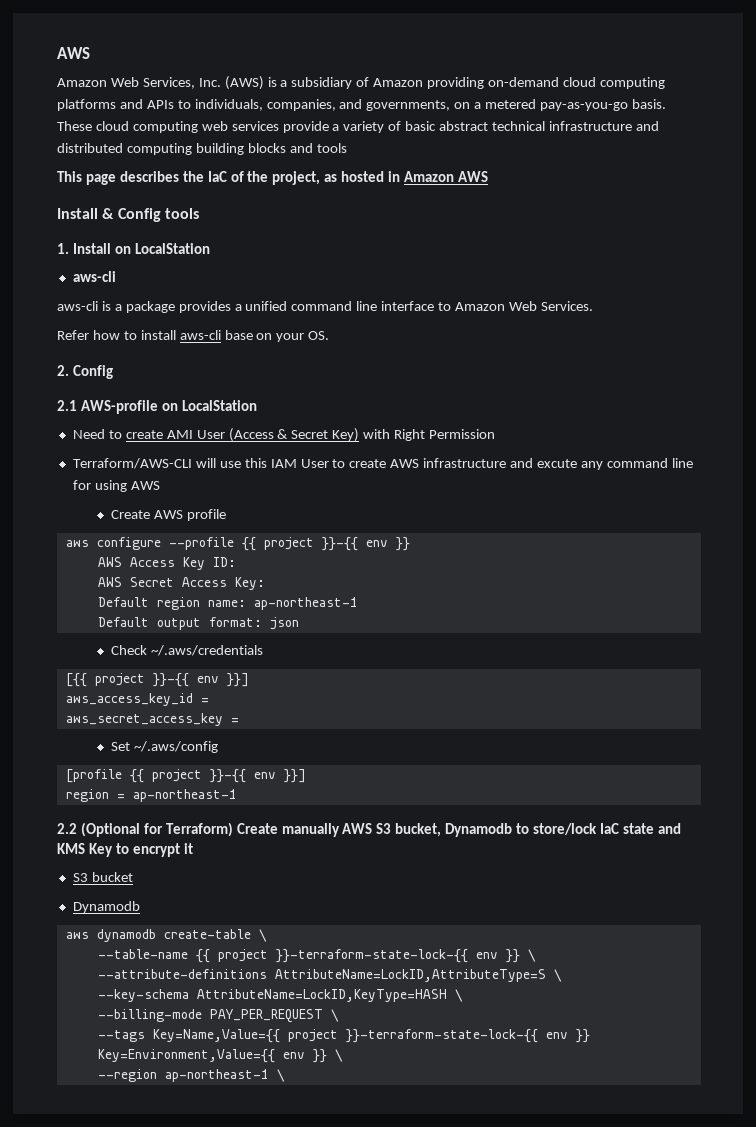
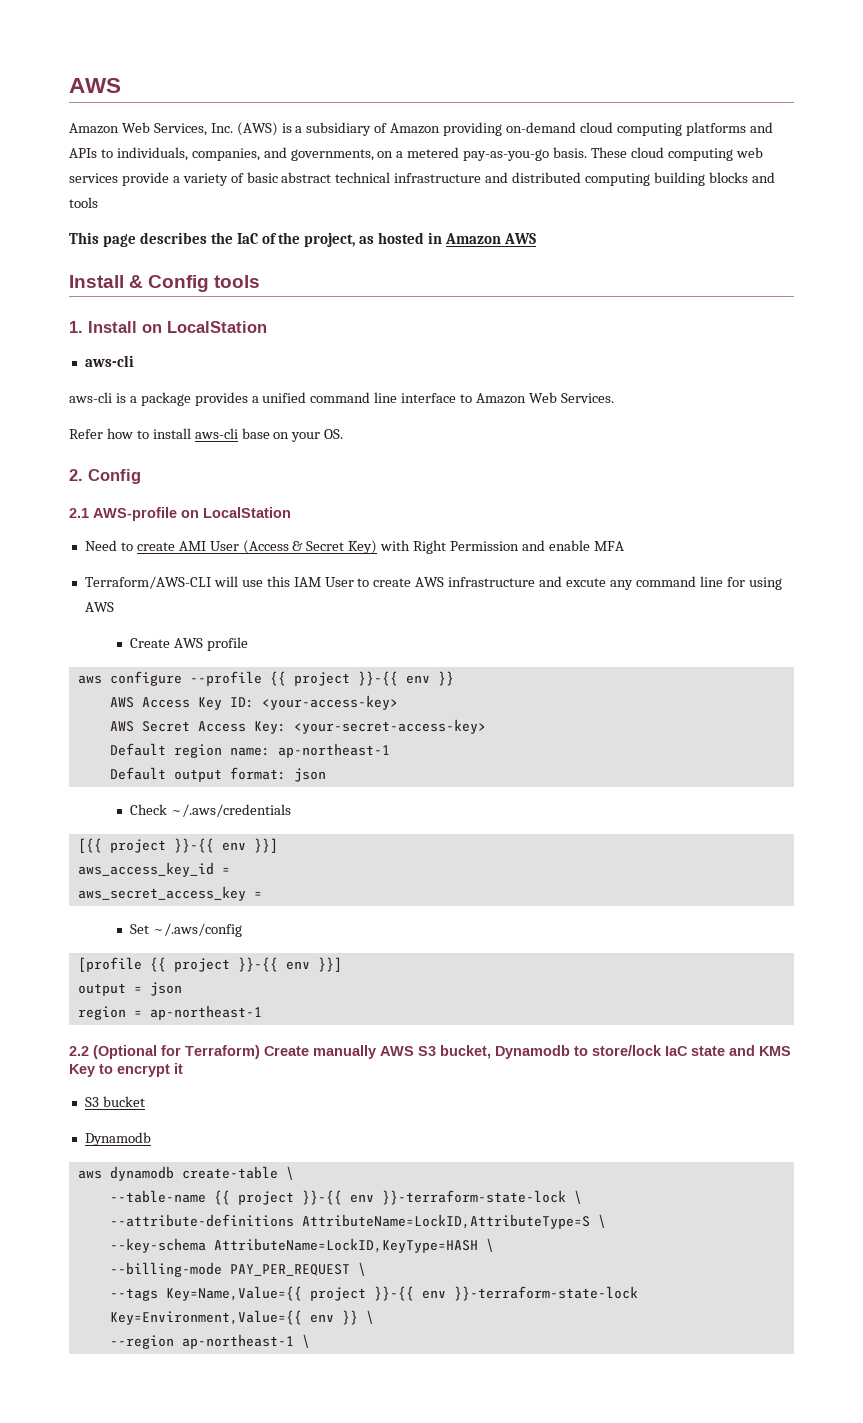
- Need to create AMI User (Access & Secret Key) with Right Permission
+ Need to create AMI User (Access & Secret Key) with Right Permission and enable MFA
- AWS Access Key ID:
+ AWS Access Key ID: <your-access-key>
- AWS Secret Access Key:
+ AWS Secret Access Key: <your-secret-access-key>
+ output = json
- --table-name {{ project }}-terraform-state-lock-{{ env }} \
+ --table-name {{ project }}-{{ env }}-terraform-state-lock \
- --tags Key=Name,Value={{ project }}-terraform-state-lock-{{ env }} Key=Environment,Value={{ env }} \
+ --tags Key=Name,Value={{ project }}-{{ env }}-terraform-state-lock Key=Environment,Value={{ env }} \

